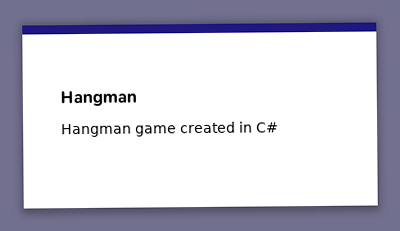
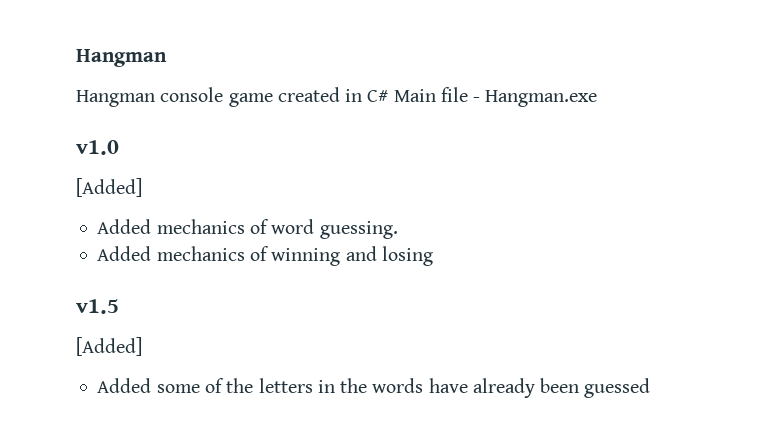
- Hangman game created in C#
+ Hangman console game created in C# Main file - Hangman.exe
+ v1.0
+ [Added]
+ Added mechanics of word guessing.
+ Added mechanics of winning and losing
+ v1.5
+ [Added]
+ Added some of the letters in the words have already been guessed

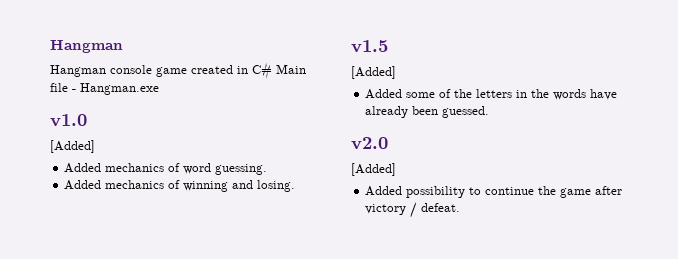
- Added mechanics of winning and losing
+ Added mechanics of winning and losing.
- Added some of the letters in the words have already been guessed
+ Added some of the letters in the words have already been guessed.
+ v2.0
+ [Added]
+ Added possibility to continue the game after victory / defeat.

